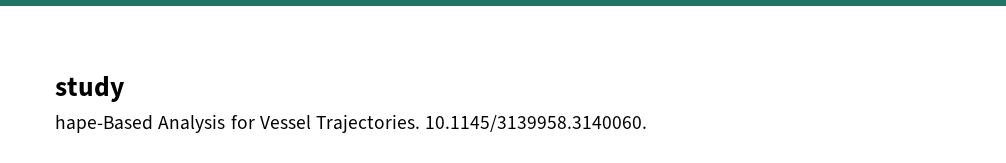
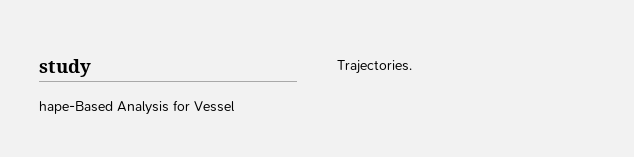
- 10.1145/3139958.3140060.

